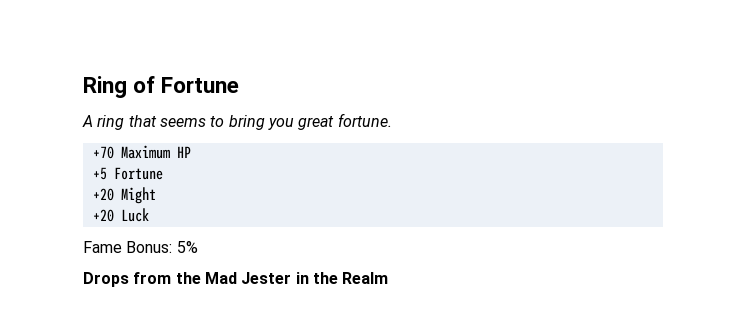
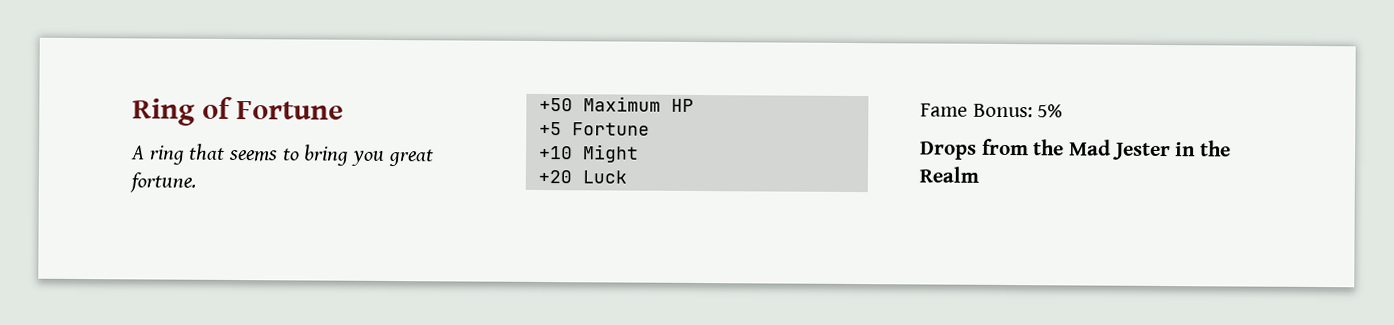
- +70 Maximum HP
+ +50 Maximum HP
- +20 Might
+ +10 Might

